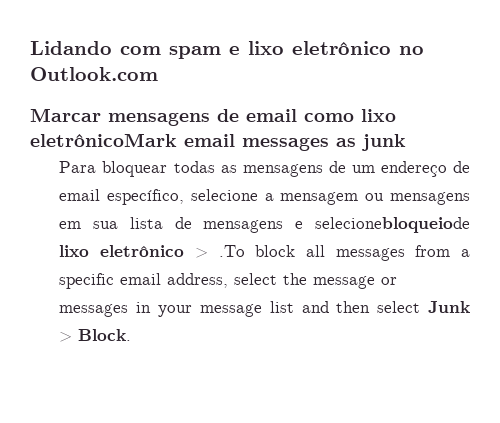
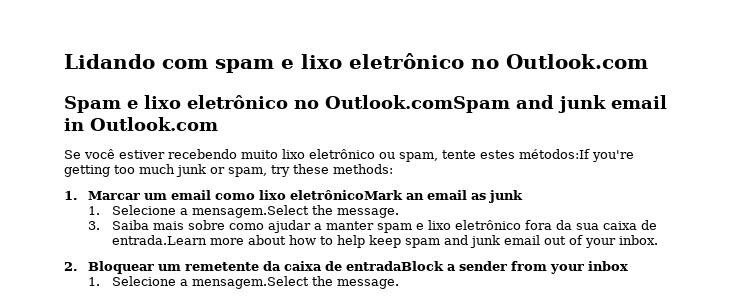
- Marcar mensagens de email como lixo eletrônicoMark email messages as junk
- Para bloquear todas as mensagens de um endereço de email específico, selecione a mensagem ou mensagens em sua lista de mensagens e selecionebloqueiode lixo eletrônico > .To block all messages from a specific email address, select the message or messages in your message list and then select Junk > Block.
+ Spam e lixo eletrônico no Outlook.comSpam and junk email in Outlook.com
+ Se você estiver recebendo muito lixo eletrônico ou spam, tente estes métodos:If you're getting too much junk or spam, try these methods:
+ 1. Marcar um email como lixo eletrônicoMark an email as junk
+ 1. Selecione a mensagem.Select the message.
+ 3. Saiba mais sobre como ajudar a manter spam e lixo eletrônico fora da sua caixa de entrada.Learn more about how to help keep spam and junk email out of your inbox.
+ 2. Bloquear um remetente da caixa de entradaBlock a sender from your inbox
+ 1. Selecione a mensagem.Select the message.

